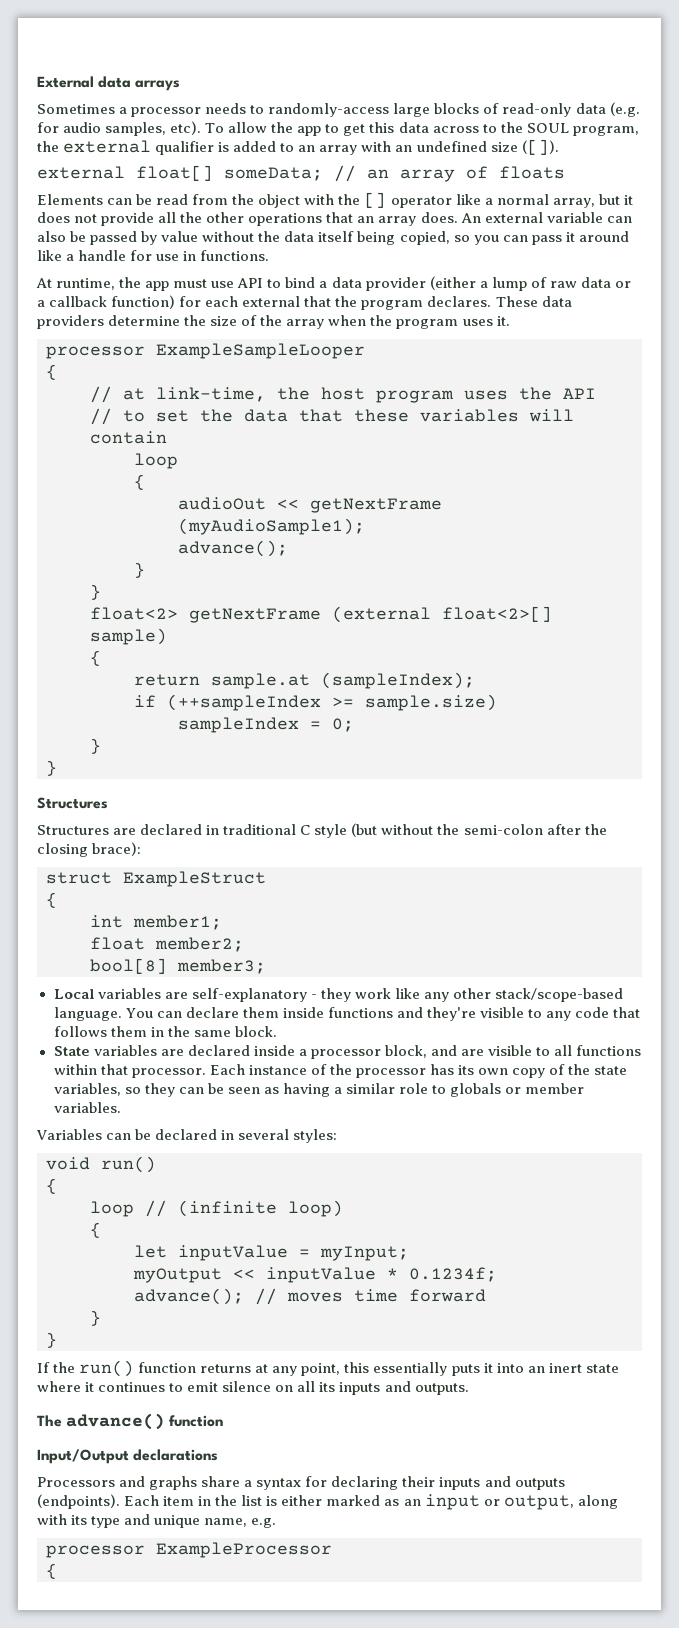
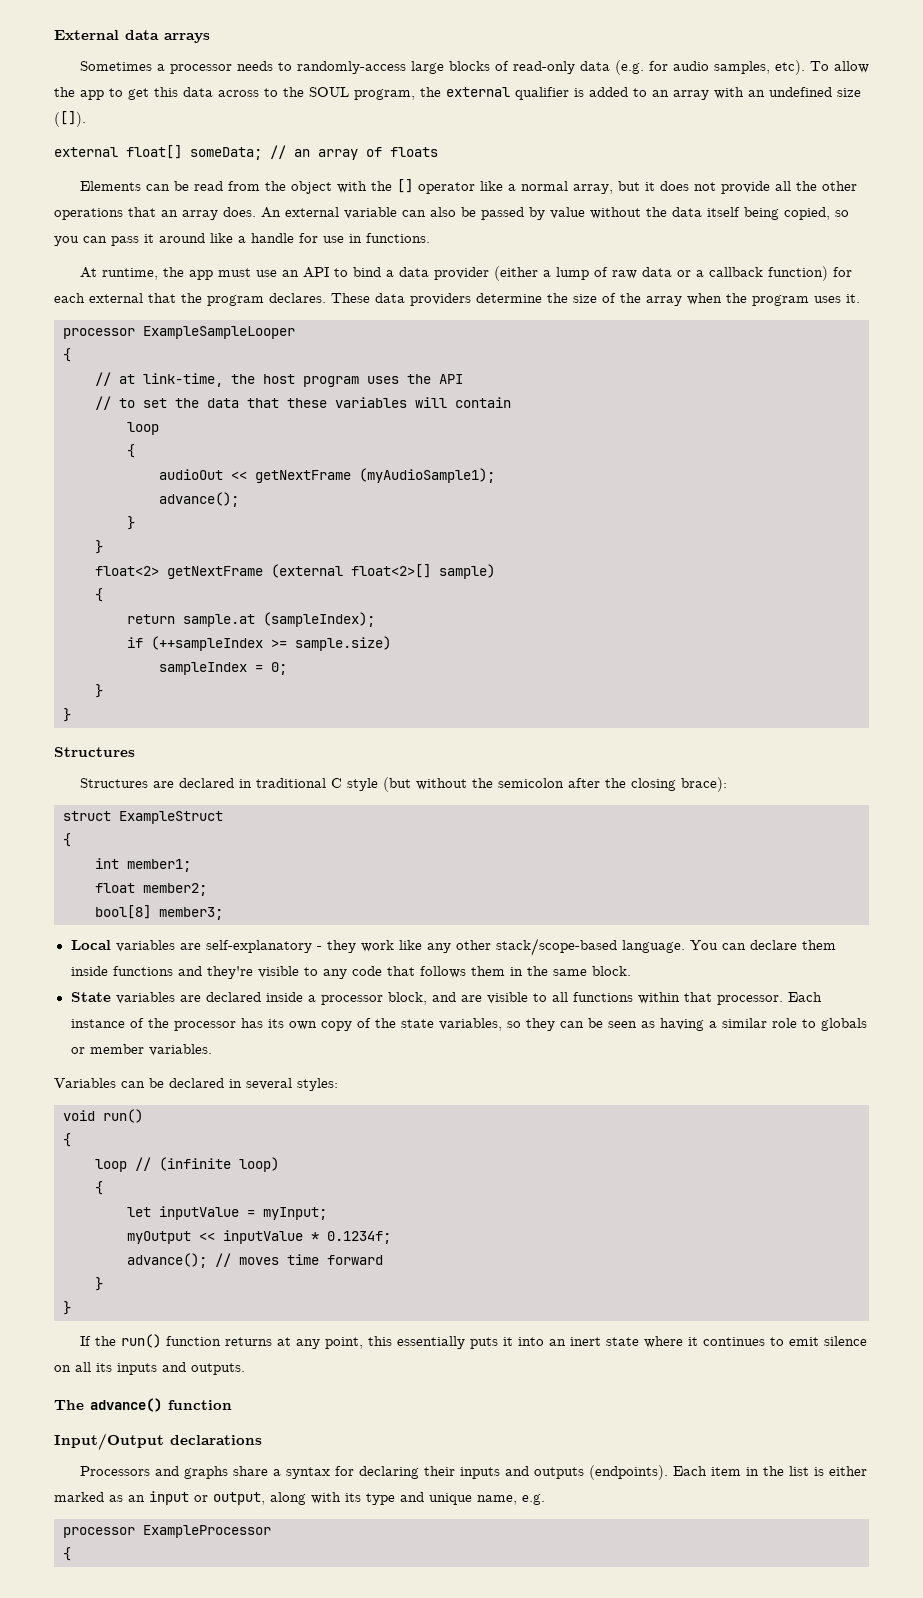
- At runtime, the app must use API to bind a data provider (either a lump of raw data or a callback function) for each external that the program declares.
+ At runtime, the app must use an API to bind a data provider (either a lump of raw data or a callback function) for each external that the program declares.
- Structures are declared in traditional C style (but without the semi-colon after the closing brace):
+ Structures are declared in traditional C style (but without the semicolon after the closing brace):

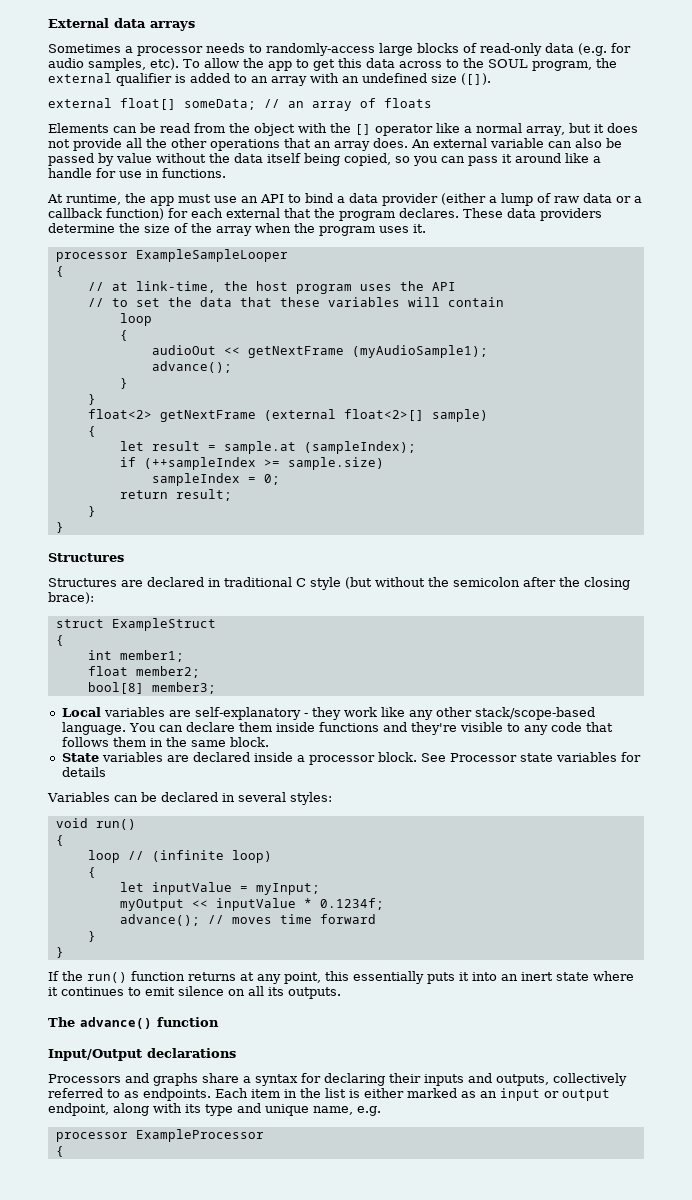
- return sample.at (sampleIndex);
+ let result = sample.at (sampleIndex);
+ return result;
- State variables are declared inside a processor block, and are visible to all functions within that processor. Each instance of the processor has its own copy of the state variables, so they can be seen as having a similar role to globals or member variables.
+ State variables are declared inside a processor block. See Processor state variables for details
- If the run() function returns at any point, this essentially puts it into an inert state where it continues to emit silence on all its inputs and outputs.
+ If the run() function returns at any point, this essentially puts it into an inert state where it continues to emit silence on all its outputs.
- Processors and graphs share a syntax for declaring their inputs and outputs (endpoints).
+ Processors and graphs share a syntax for declaring their inputs and outputs, collectively referred to as endpoints.
- Each item in the list is either marked as an input or output, along with its type and unique name, e.g.
+ Each item in the list is either marked as an input or output endpoint, along with its type and unique name, e.g.

